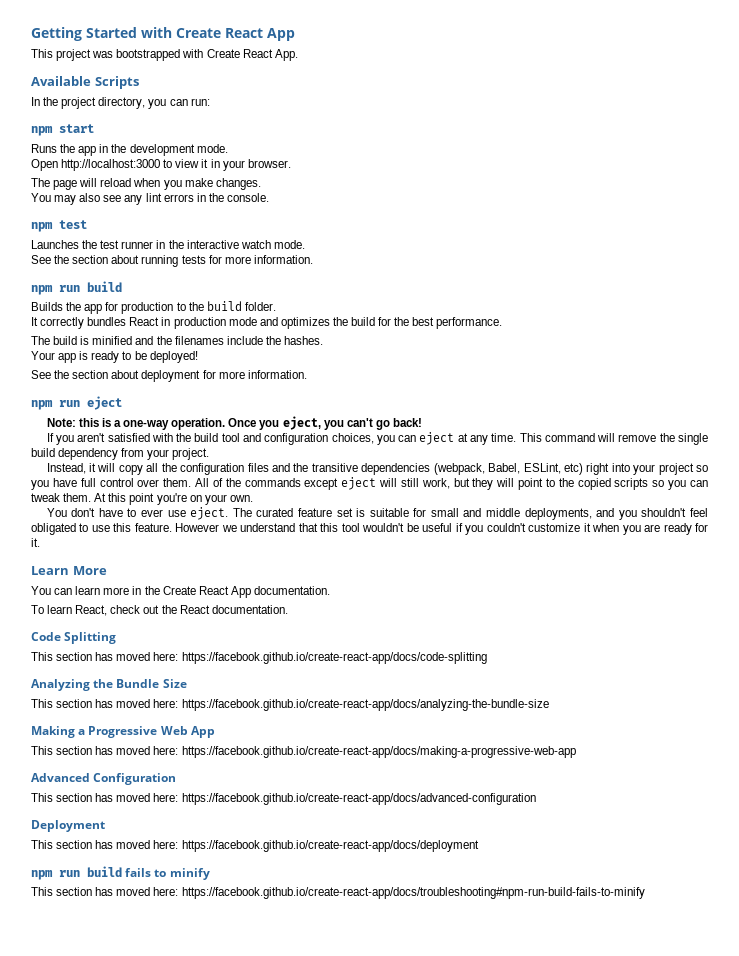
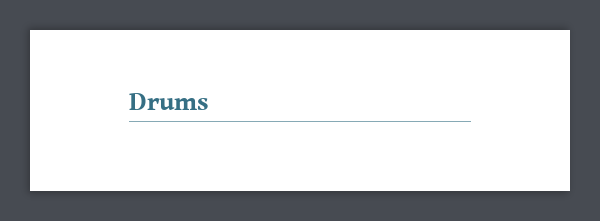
- Getting Started with Create React App
- This project was bootstrapped with Create React App.
- Available Scripts
- In the project directory, you can run:
- npm start
- Runs the app in the development mode.
- Open http://localhost:3000 to view it in your browser.
- The page will reload when you make changes.
- You may also see any lint errors in the console.
- npm test
- Launches the test runner in the interactive watch mode.
- See the section about running tests for more information.
- npm run build
- Builds the app for production to the build folder.
- It correctly bundles React in production mode and optimizes the build for the best performance.
- The build is minified and the filenames include the hashes.
- Your app is ready to be deployed!
- See the section about deployment for more information.
- npm run eject
- Note: this is a one-way operation. Once you eject, you can't go back!
- If you aren't satisfied with the build tool and configuration choices, you can eject at any time. This command will remove the single build dependency from your project.
- Instead, it will copy all the configuration files and the transitive dependencies (webpack, Babel, ESLint, etc) right into your project so you have full control over them. All of the commands except eject will still work, but they will point to the copied scripts so you can tweak them. At this point you're on your own.
- You don't have to ever use eject. The curated feature set is suitable for small and middle deployments, and you shouldn't feel obligated to use this feature. However we understand that this tool wouldn't be useful if you couldn't customize it when you are ready for it.
- Learn More
- You can learn more in the Create React App documentation.
- To learn React, check out the React documentation.
- Code Splitting
- This section has moved here: https://facebook.github.io/create-react-app/docs/code-splitting
- Analyzing the Bundle Size
- This section has moved here: https://facebook.github.io/create-react-app/docs/analyzing-the-bundle-size
- Making a Progressive Web App
- This section has moved here: https://facebook.github.io/create-react-app/docs/making-a-progressive-web-app
- Advanced Configuration
- This section has moved here: https://facebook.github.io/create-react-app/docs/advanced-configuration
- Deployment
- This section has moved here: https://facebook.github.io/create-react-app/docs/deployment
- npm run build fails to minify
- This section has moved here: https://facebook.github.io/create-react-app/docs/troubleshooting#npm-run-build-fails-to-minify
+ Drums

